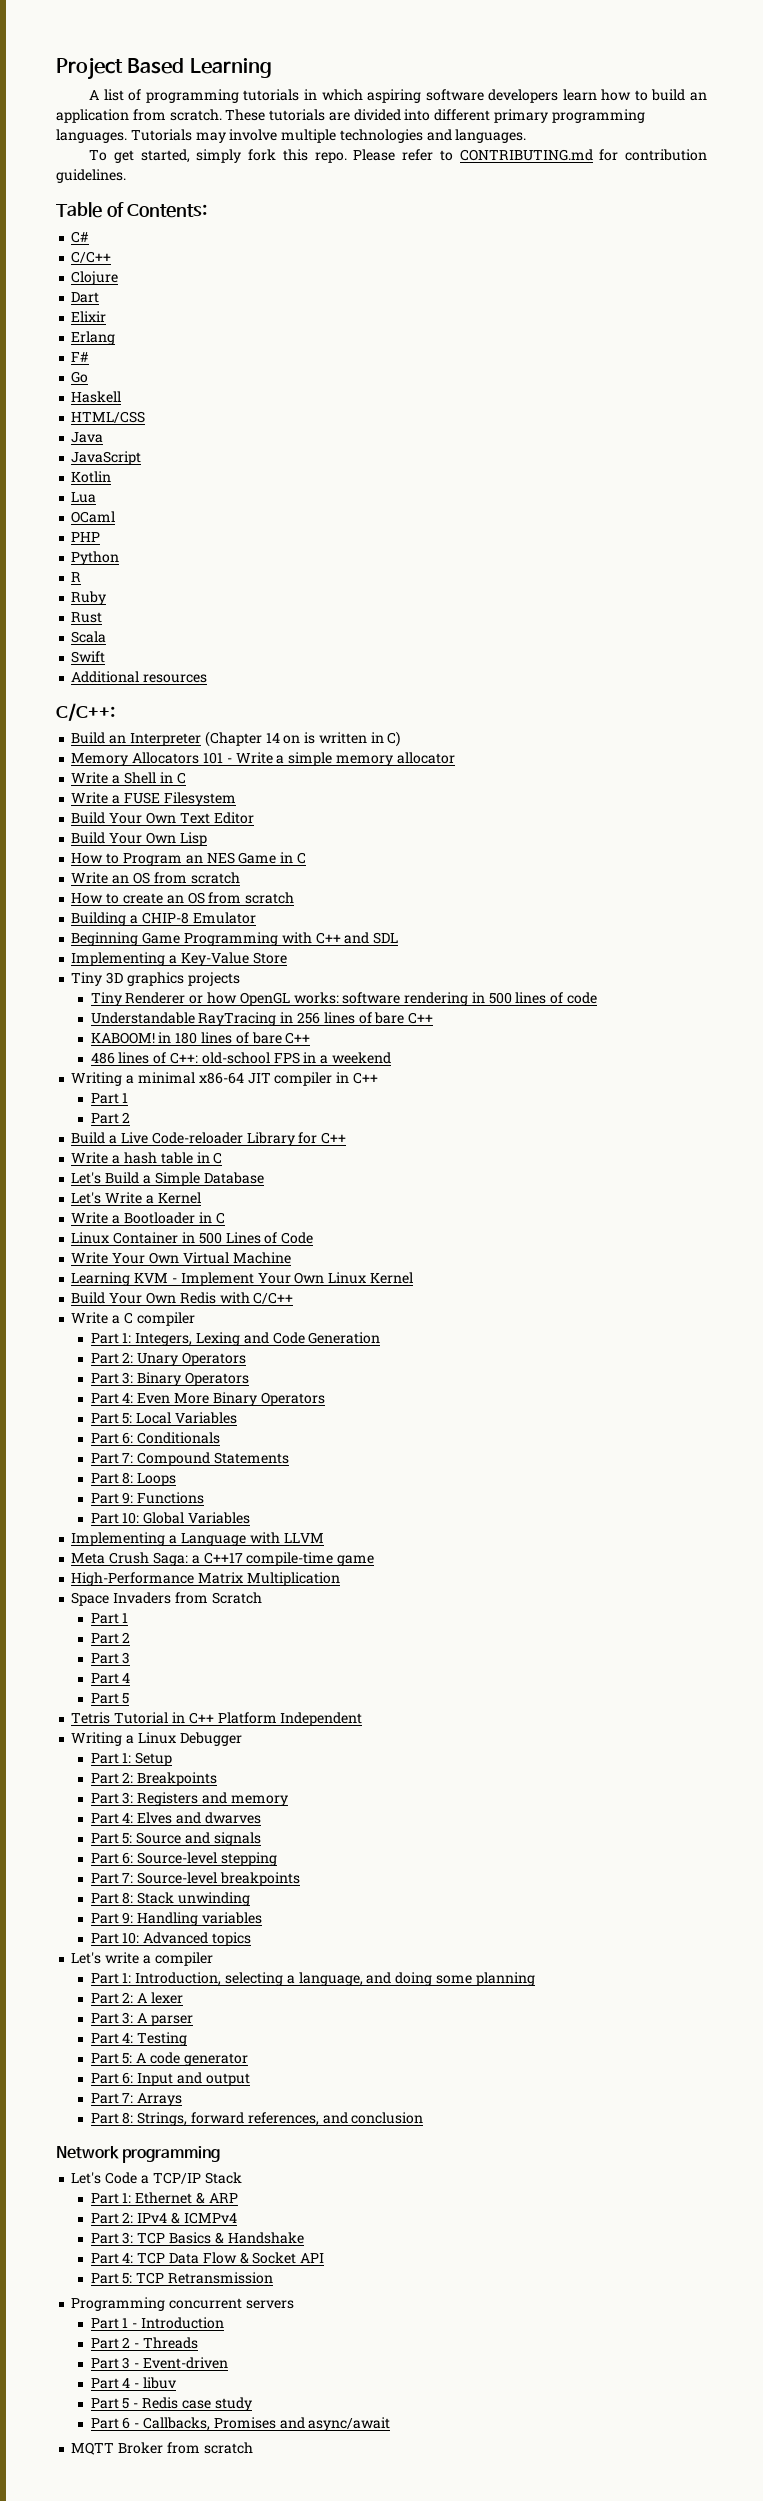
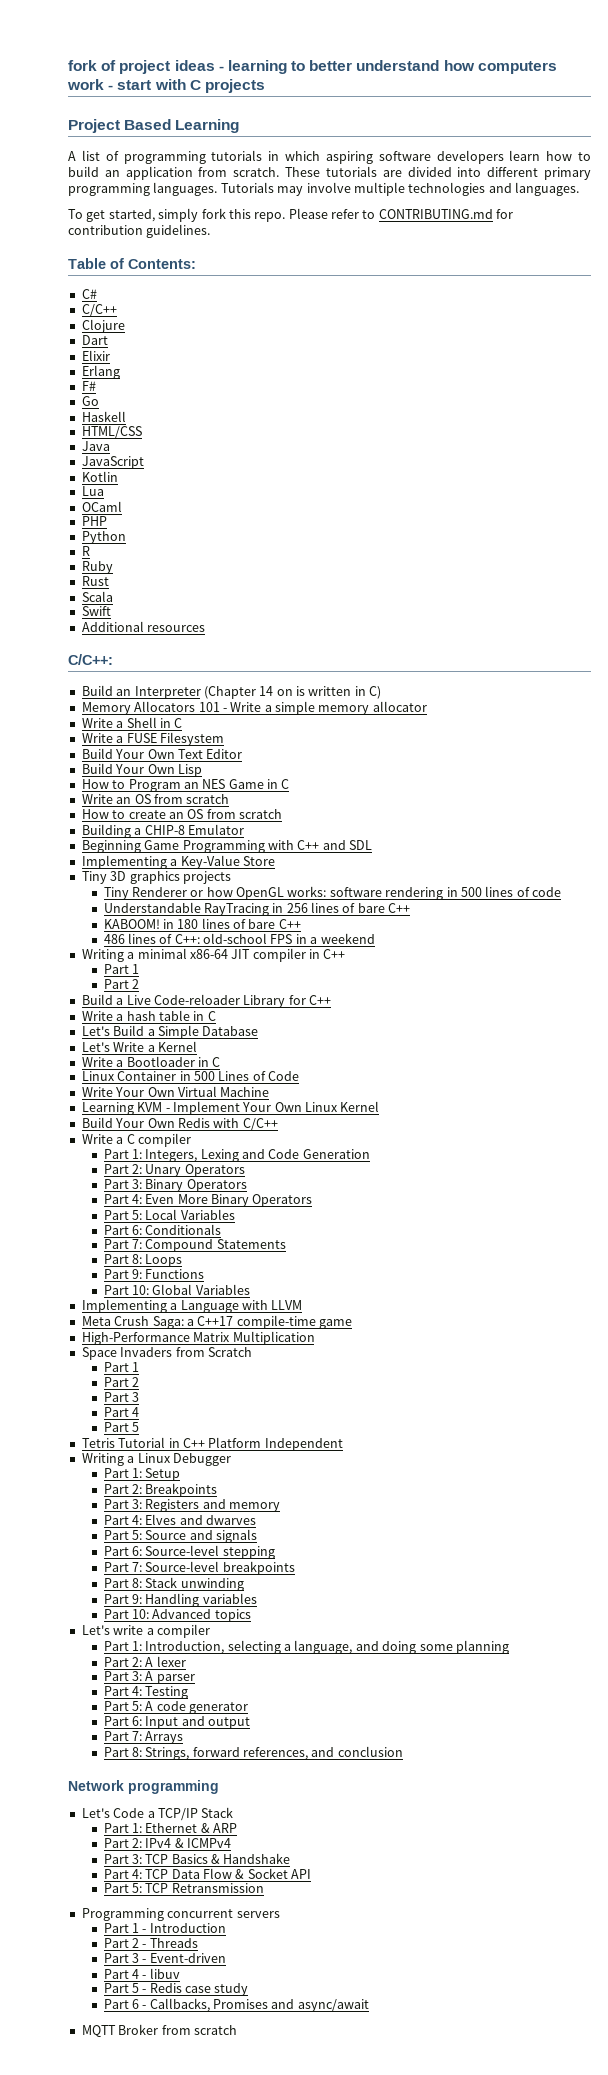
+ fork of project ideas - learning to better understand how computers work - start with C projects

